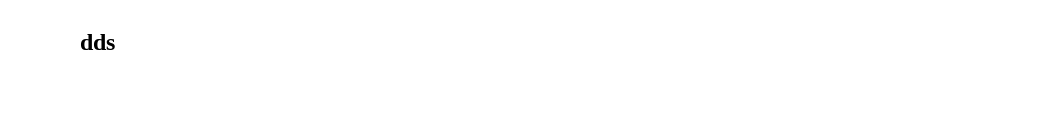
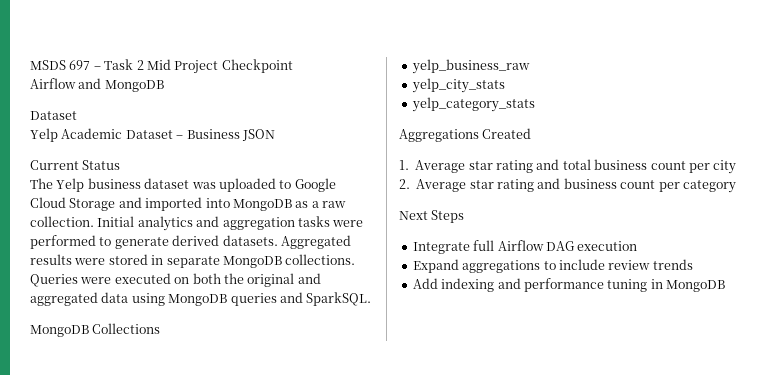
- dds
+ MSDS 697 – Task 2 Mid Project Checkpoint
+ Airflow and MongoDB
+ Dataset
+ Yelp Academic Dataset – Business JSON
+ Current Status
+ The Yelp business dataset was uploaded to Google Cloud Storage and imported into MongoDB as a raw collection. Initial analytics and aggregation tasks were performed to generate derived datasets. Aggregated results were stored in separate MongoDB collections. Queries were executed on both the original and aggregated data using MongoDB queries and SparkSQL.
+ MongoDB Collections
+ yelp_business_raw
+ yelp_city_stats
+ yelp_category_stats
+ Aggregations Created
+ 1. Average star rating and total business count per city
+ 2. Average star rating and business count per category
+ Next Steps
+ Integrate full Airflow DAG execution
+ Expand aggregations to include review trends
+ Add indexing and performance tuning in MongoDB

